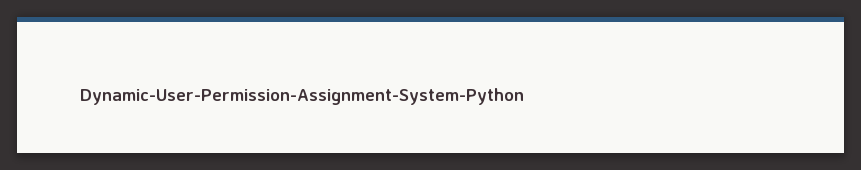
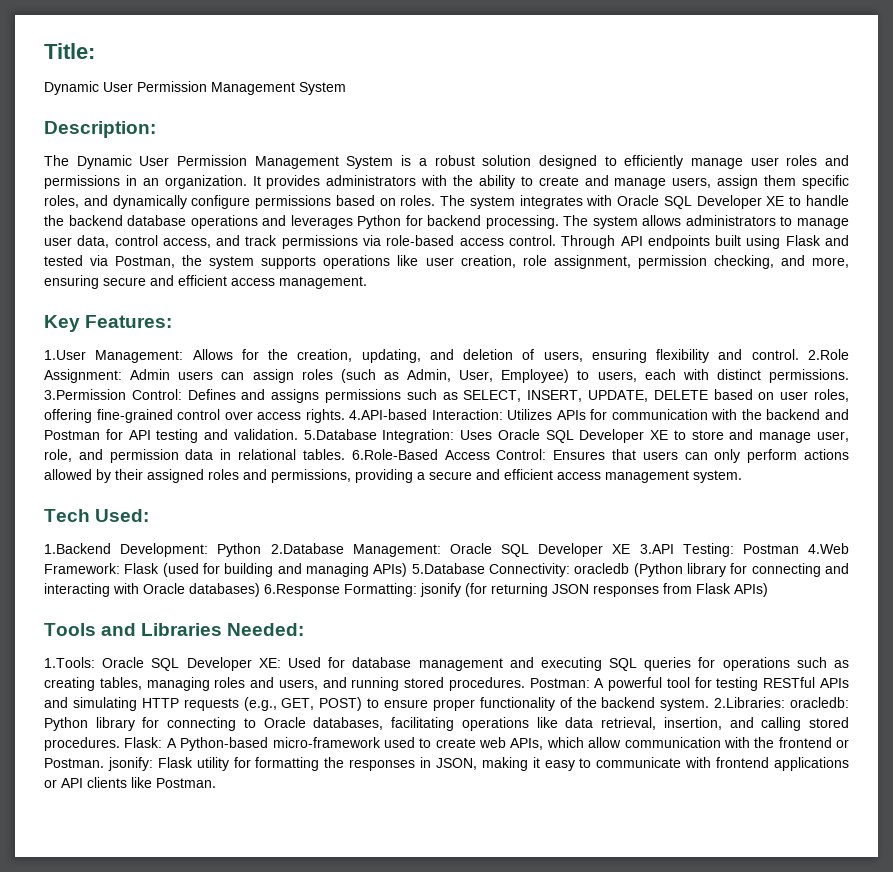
- Dynamic-User-Permission-Assignment-System-Python
+ Title:
+ Dynamic User Permission Management System
+ Description:
+ The Dynamic User Permission Management System is a robust solution designed to efficiently manage user roles and permissions in an organization. It provides administrators with the ability to create and manage users, assign them specific roles, and dynamically configure permissions based on roles. The system integrates with Oracle SQL Developer XE to handle the backend database operations and leverages Python for backend processing. The system allows administrators to manage user data, control access, and track permissions via role-based access control. Through API endpoints built using Flask and tested via Postman, the system supports operations like user creation, role assignment, permission checking, and more, ensuring secure and efficient access management.
+ Key Features:
+ 1.User Management: Allows for the creation, updating, and deletion of users, ensuring flexibility and control. 2.Role Assignment: Admin users can assign roles (such as Admin, User, Employee) to users, each with distinct permissions. 3.Permission Control: Defines and assigns permissions such as SELECT, INSERT, UPDATE, DELETE based on user roles, offering fine-grained control over access rights. 4.API-based Interaction: Utilizes APIs for communication with the backend and Postman for API testing and validation. 5.Database Integration: Uses Oracle SQL Developer XE to store and manage user, role, and permission data in relational tables. 6.Role-Based Access Control: Ensures that users can only perform actions allowed by their assigned roles and permissions, providing a secure and efficient access management system.
+ Tech Used:
+ 1.Backend Development: Python 2.Database Management: Oracle SQL Developer XE 3.API Testing: Postman 4.Web Framework: Flask (used for building and managing APIs) 5.Database Connectivity: oracledb (Python library for connecting and interacting with Oracle databases) 6.Response Formatting: jsonify (for returning JSON responses from Flask APIs)
+ Tools and Libraries Needed:
+ 1.Tools: Oracle SQL Developer XE: Used for database management and executing SQL queries for operations such as creating tables, managing roles and users, and running stored procedures. Postman: A powerful tool for testing RESTful APIs and simulating HTTP requests (e.g., GET, POST) to ensure proper functionality of the backend system. 2.Libraries: oracledb: Python library for connecting to Oracle databases, facilitating operations like data retrieval, insertion, and calling stored procedures. Flask: A Python-based micro-framework used to create web APIs, which allow communication with the frontend or Postman. jsonify: Flask utility for formatting the responses in JSON, making it easy to communicate with frontend applications or API clients like Postman.

